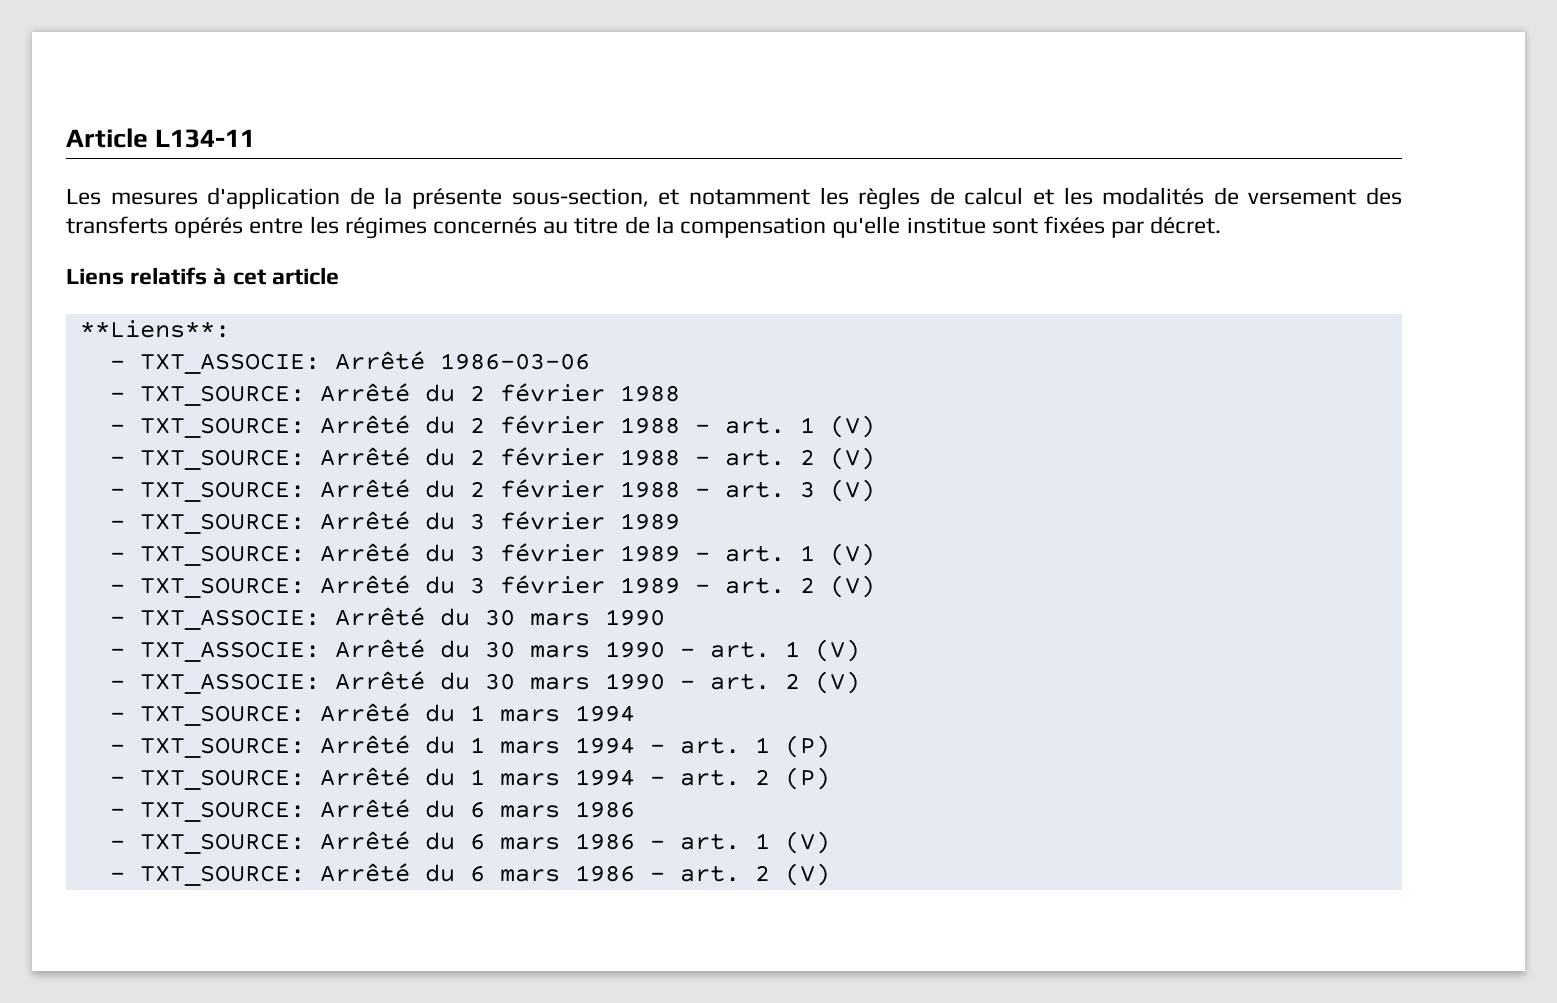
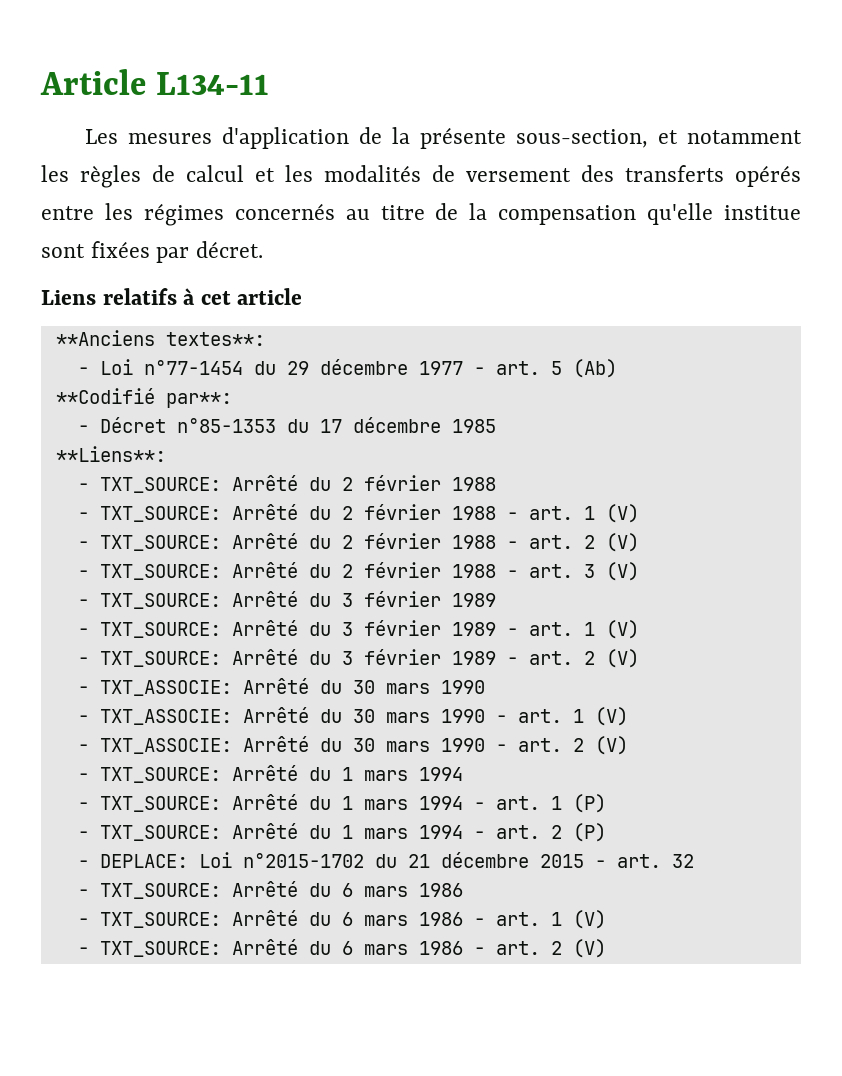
+ **Anciens textes**:
+ - Loi n°77-1454 du 29 décembre 1977 - art. 5 (Ab)
+ **Codifié par**:
+ - Décret n°85-1353 du 17 décembre 1985
  **Liens**:
- - TXT_ASSOCIE: Arrêté 1986-03-06
+ - DEPLACE: Loi n°2015-1702 du 21 décembre 2015 - art. 32

